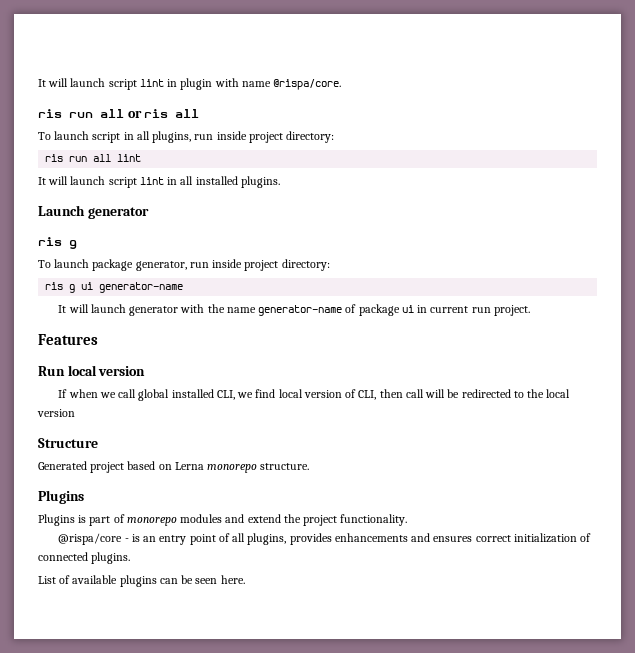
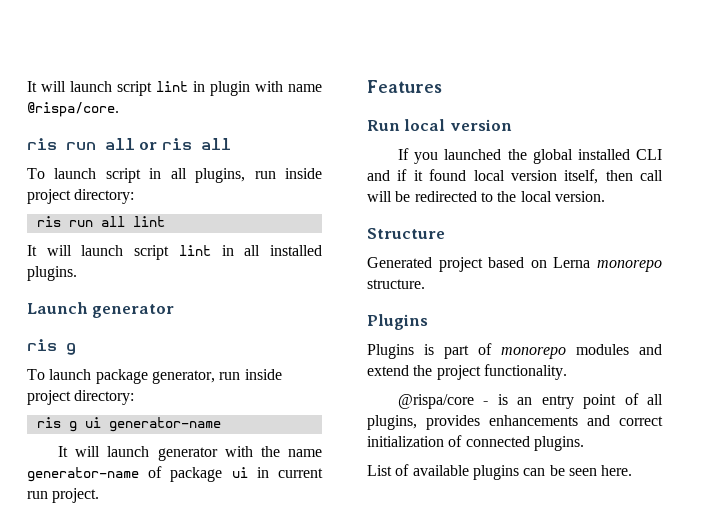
- If when we call global installed CLI, we find local version of CLI, then call will be redirected to the local version
+ If you launched the global installed CLI and if it found local version itself, then call will be redirected to the local version.
- @rispa/core - is an entry point of all plugins, provides enhancements and ensures correct initialization of connected plugins.
+ @rispa/core - is an entry point of all plugins, provides enhancements and correct initialization of connected plugins.

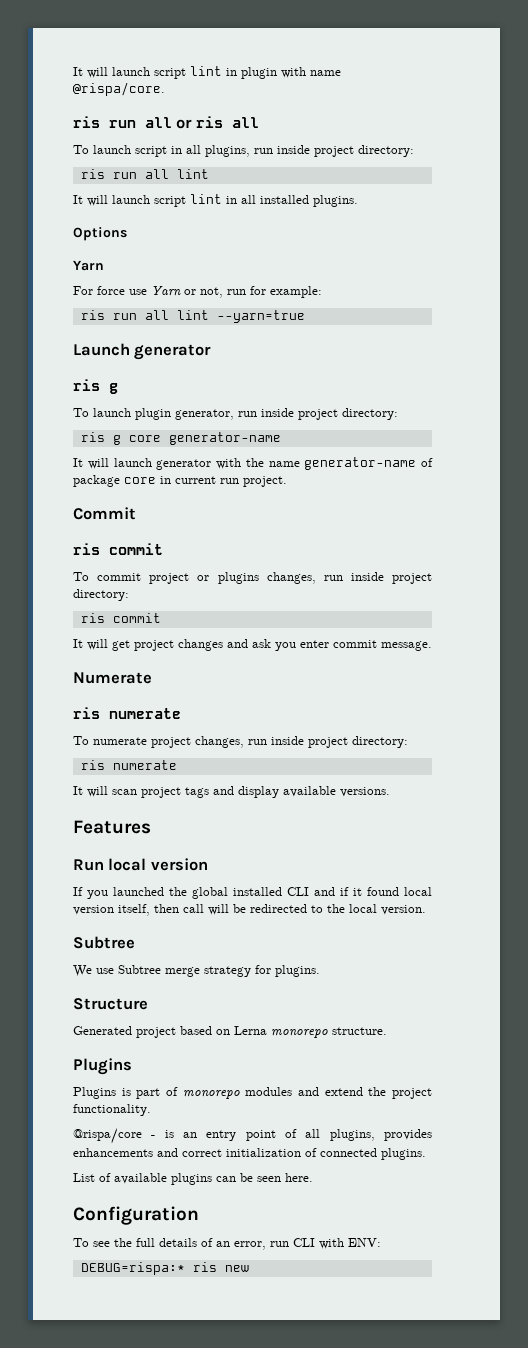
+ Options
+ Yarn
+ For force use Yarn or not, run for example:
+ ris run all lint --yarn=true
- To launch package generator, run inside project directory:
+ To launch plugin generator, run inside project directory:
- ris g ui generator-name
+ ris g core generator-name
- It will launch generator with the name generator-name of package ui in current run project.
+ It will launch generator with the name generator-name of package core in current run project.
+ Commit
+ ris commit
+ To commit project or plugins changes, run inside project directory:
+ ris commit
+ It will get project changes and ask you enter commit message.
+ Numerate
+ ris numerate
+ To numerate project changes, run inside project directory:
+ ris numerate
+ It will scan project tags and display available versions.
  If you launched the global installed CLI and if it found local version itself, then call will be redirected to the local version.
+ Subtree
+ We use Subtree merge strategy for plugins.
+ Configuration
+ To see the full details of an error, run CLI with ENV:
+ DEBUG=rispa:* ris new

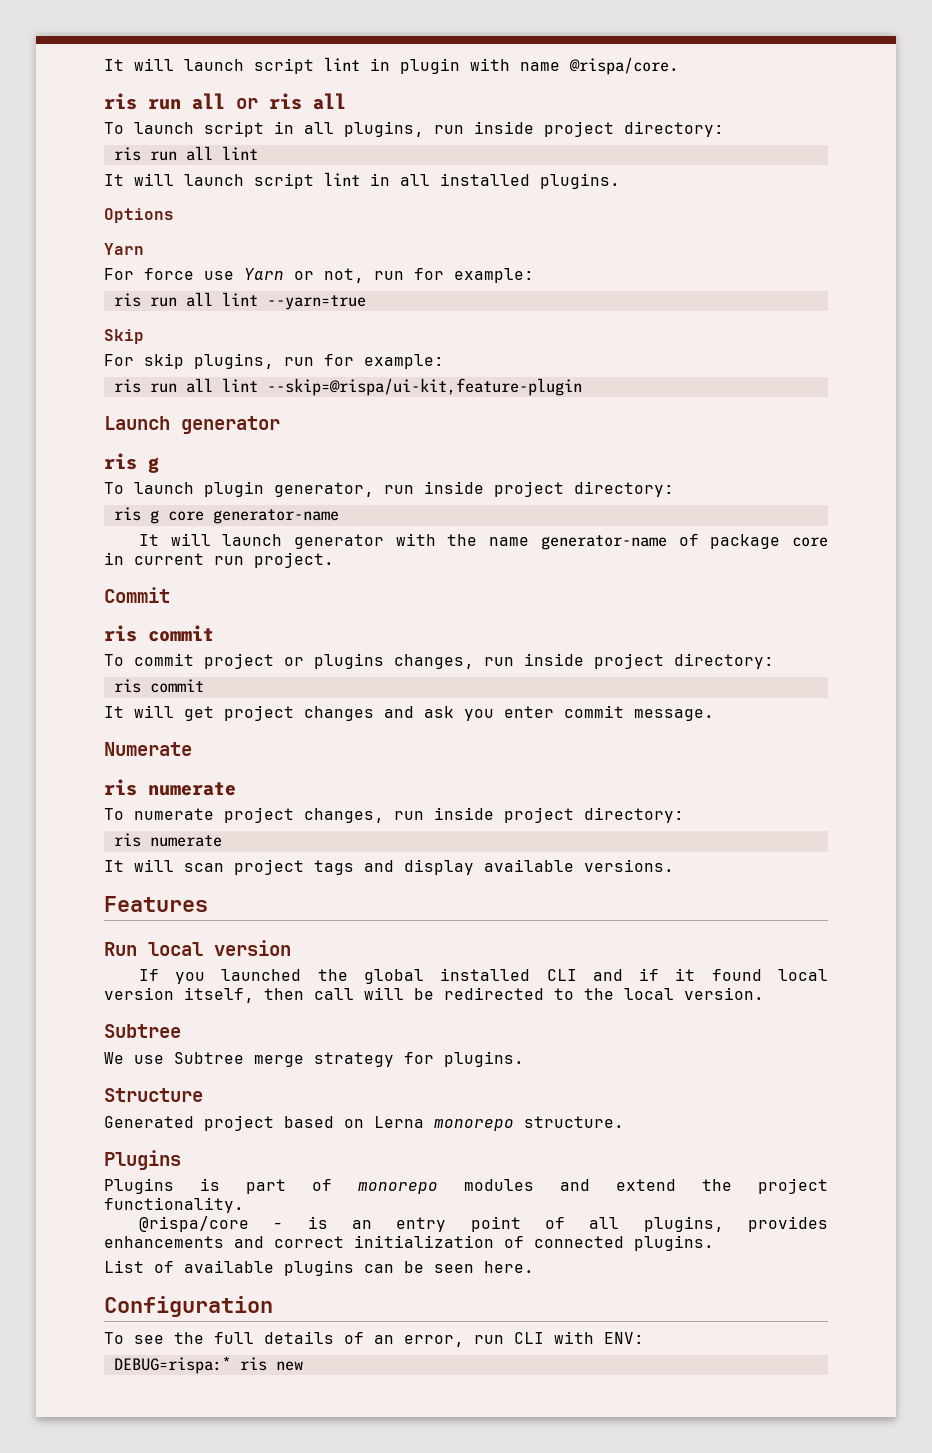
+ Skip
+ For skip plugins, run for example:
+ ris run all lint --skip=@rispa/ui-kit,feature-plugin

